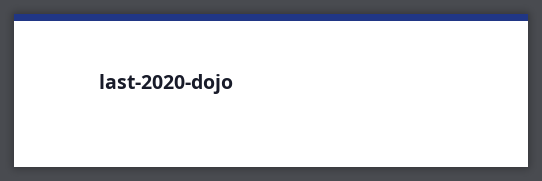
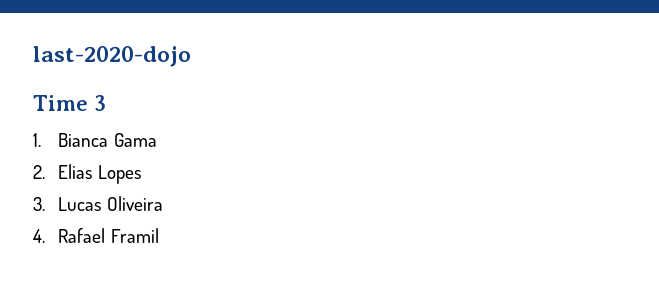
+ Time 3
+ 1. Bianca Gama
+ 2. Elias Lopes
+ 3. Lucas Oliveira
+ 4. Rafael Framil

